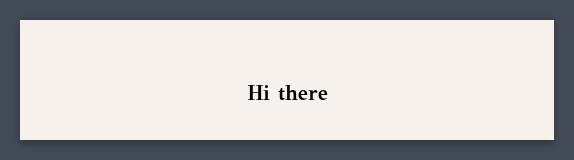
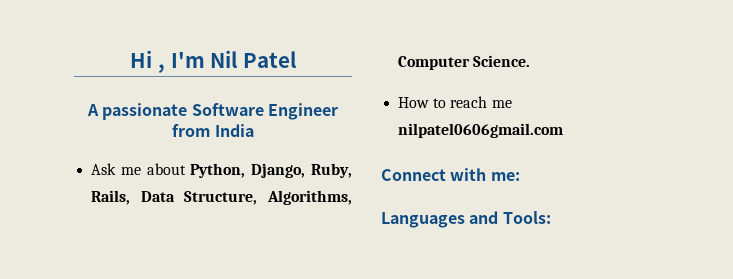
- Hi there
+ Hi , I'm Nil Patel
+ A passionate Software Engineer from India
+ Ask me about Python, Django, Ruby, Rails, Data Structure, Algorithms, Computer Science.
+ How to reach me nilpatel0606gmail.com
+ Connect with me:
+ Languages and Tools:

